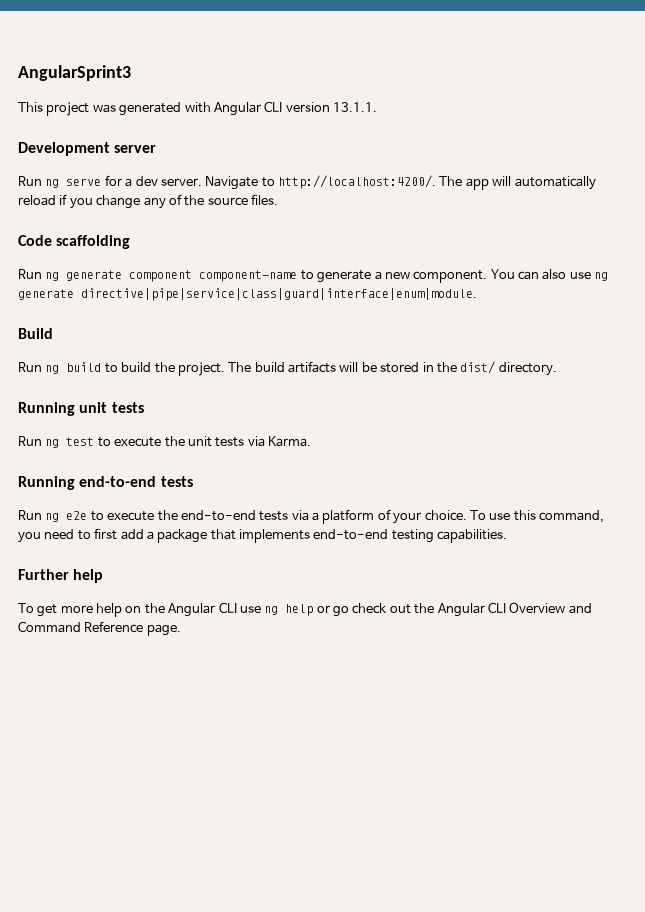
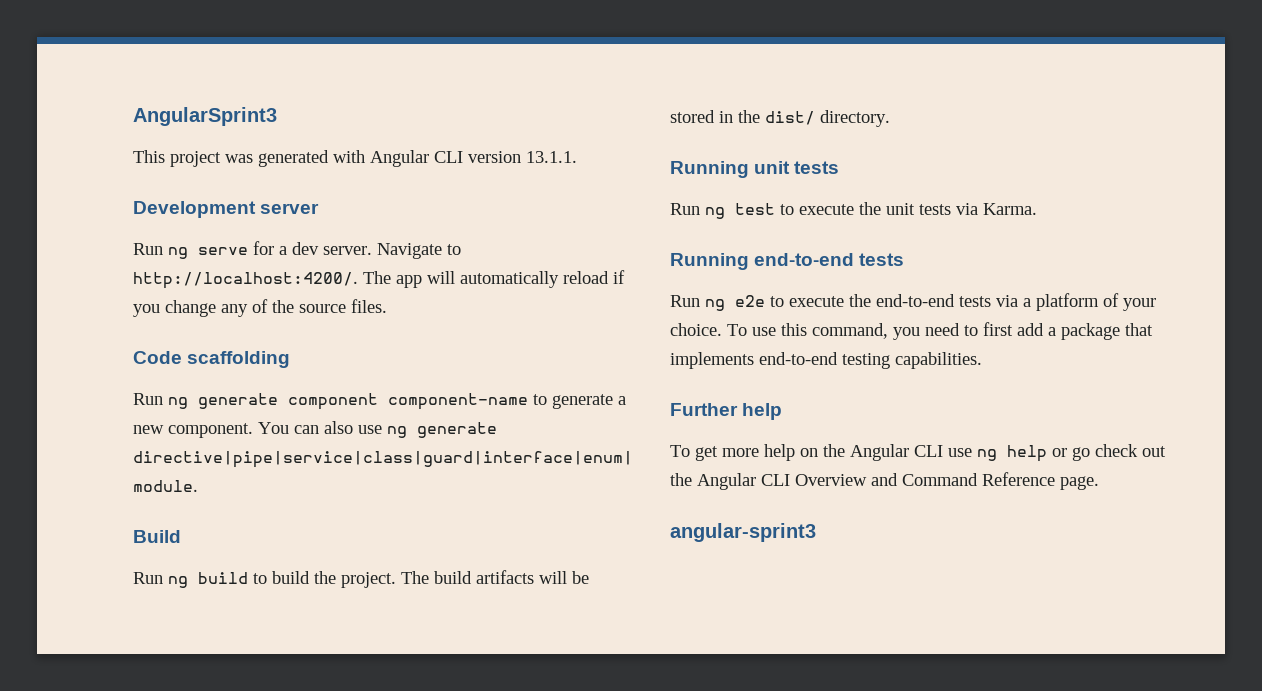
+ angular-sprint3

